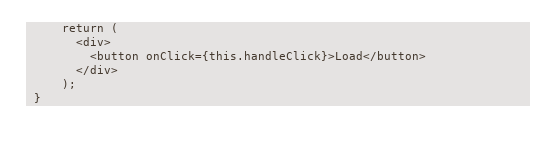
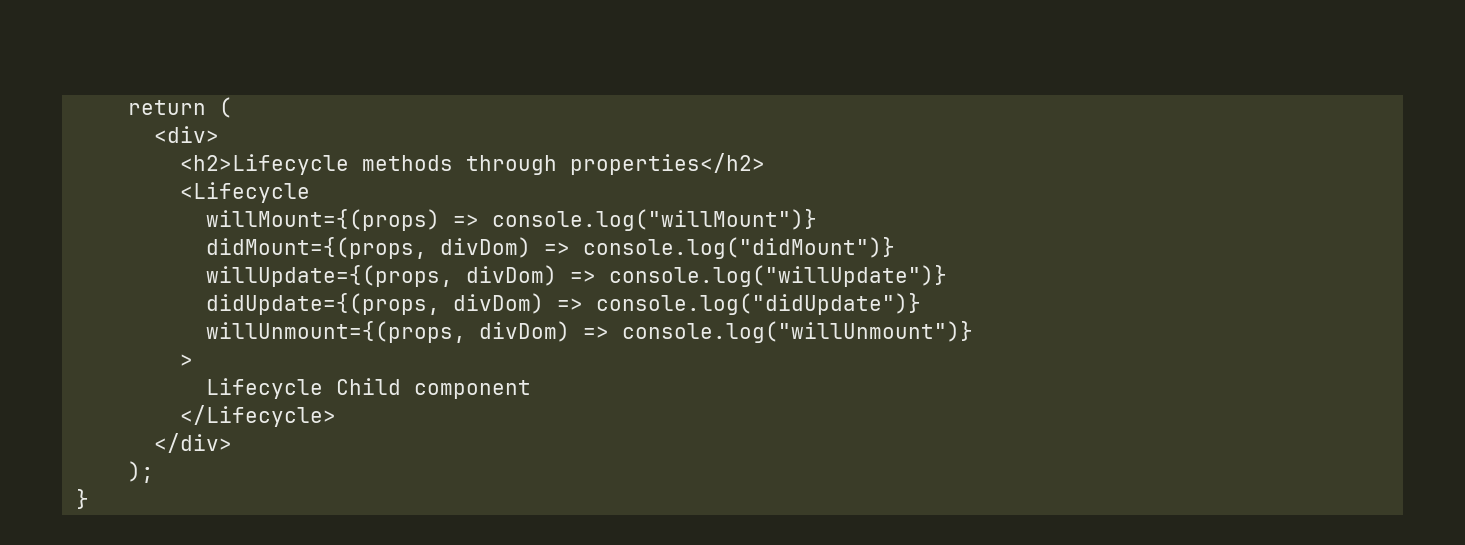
- <button onClick={this.handleClick}>Load</button>
+ <h2>Lifecycle methods through properties</h2>
+ <Lifecycle
+ willMount={(props) => console.log("willMount")}
+ didMount={(props, divDom) => console.log("didMount")}
+ willUpdate={(props, divDom) => console.log("willUpdate")}
+ didUpdate={(props, divDom) => console.log("didUpdate")}
+ willUnmount={(props, divDom) => console.log("willUnmount")}
+ >
+ Lifecycle Child component
+ </Lifecycle>

